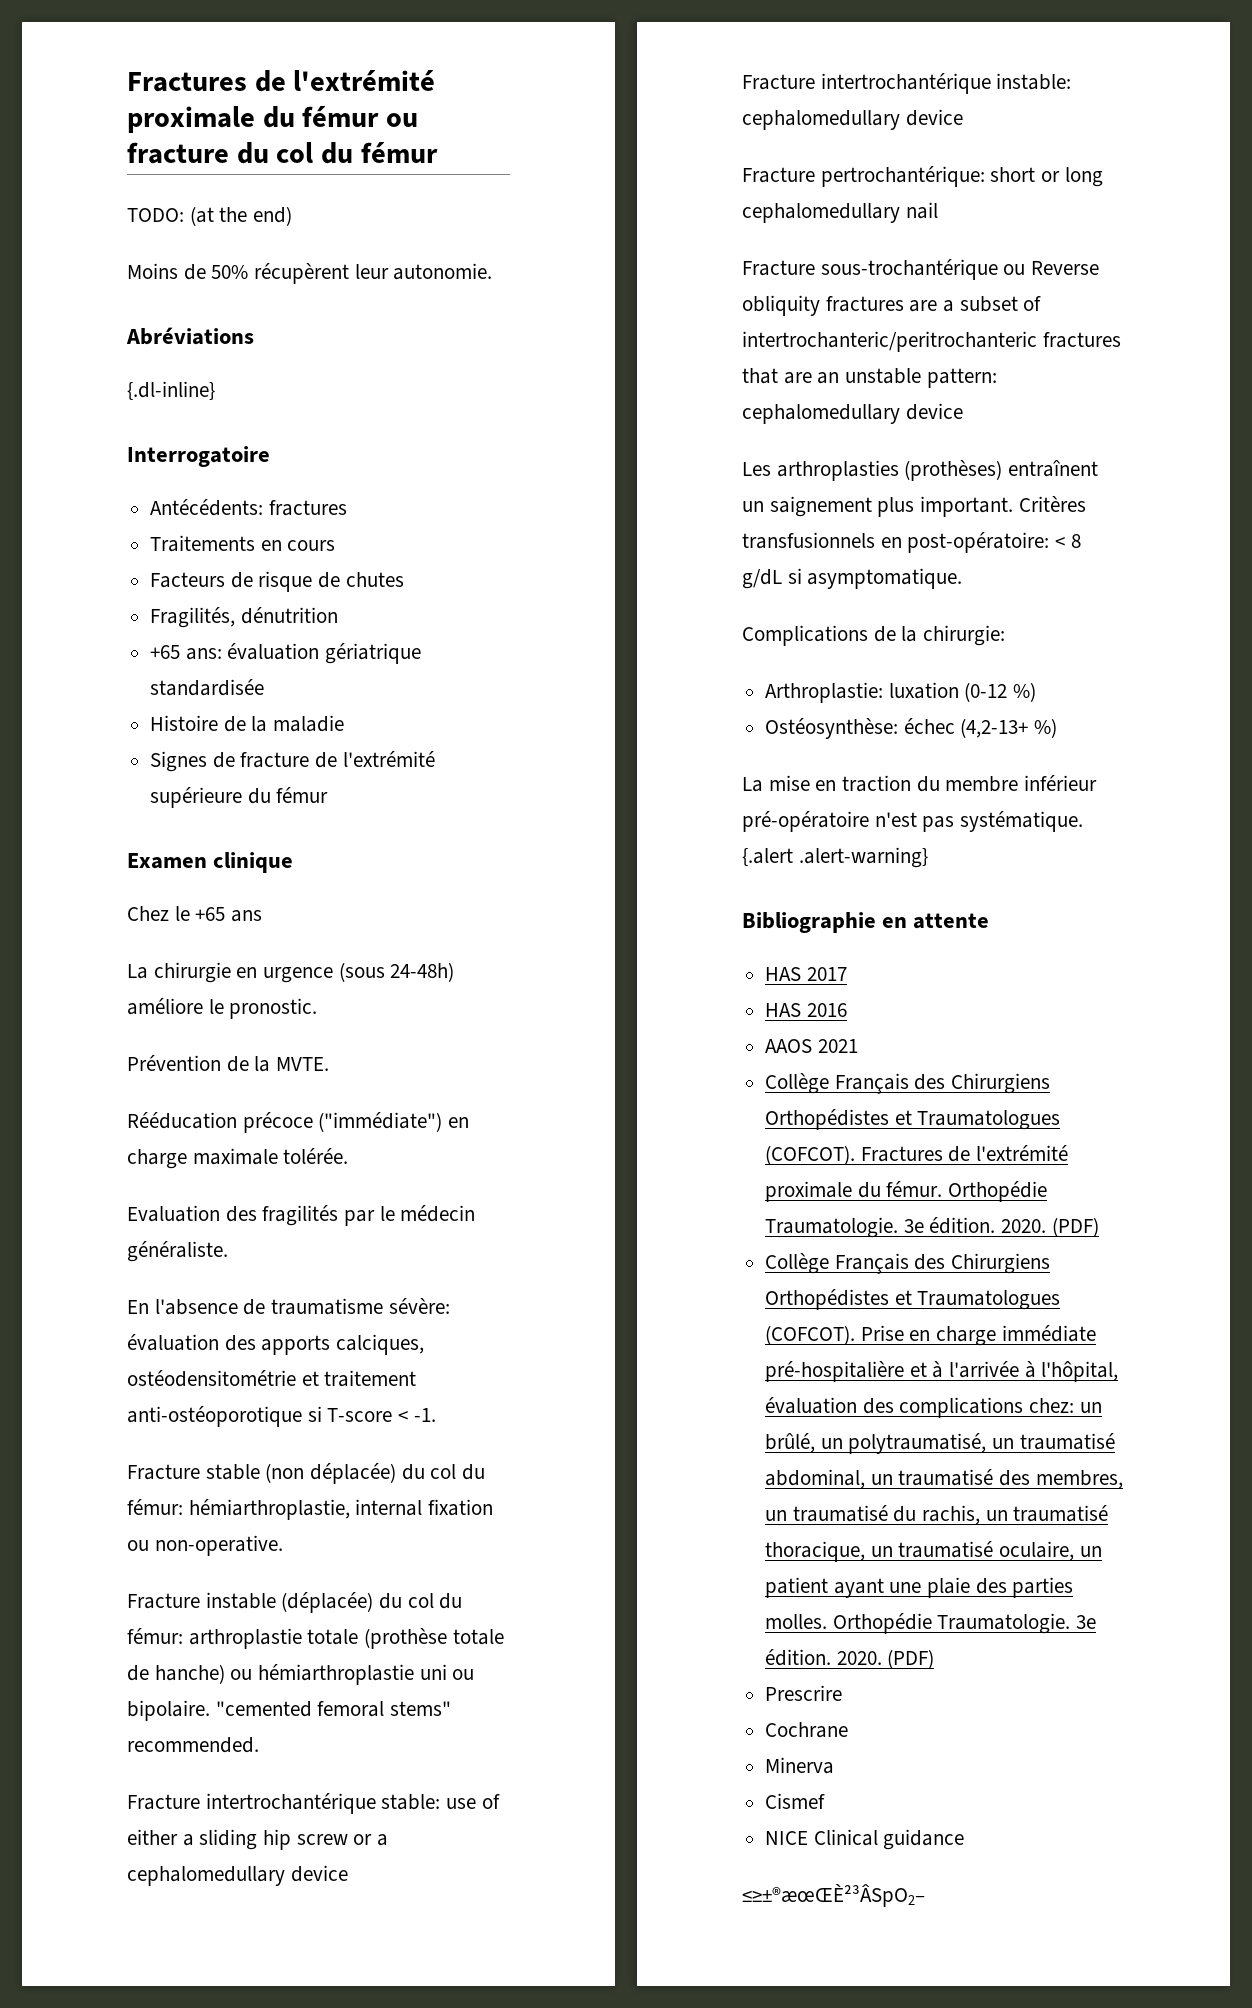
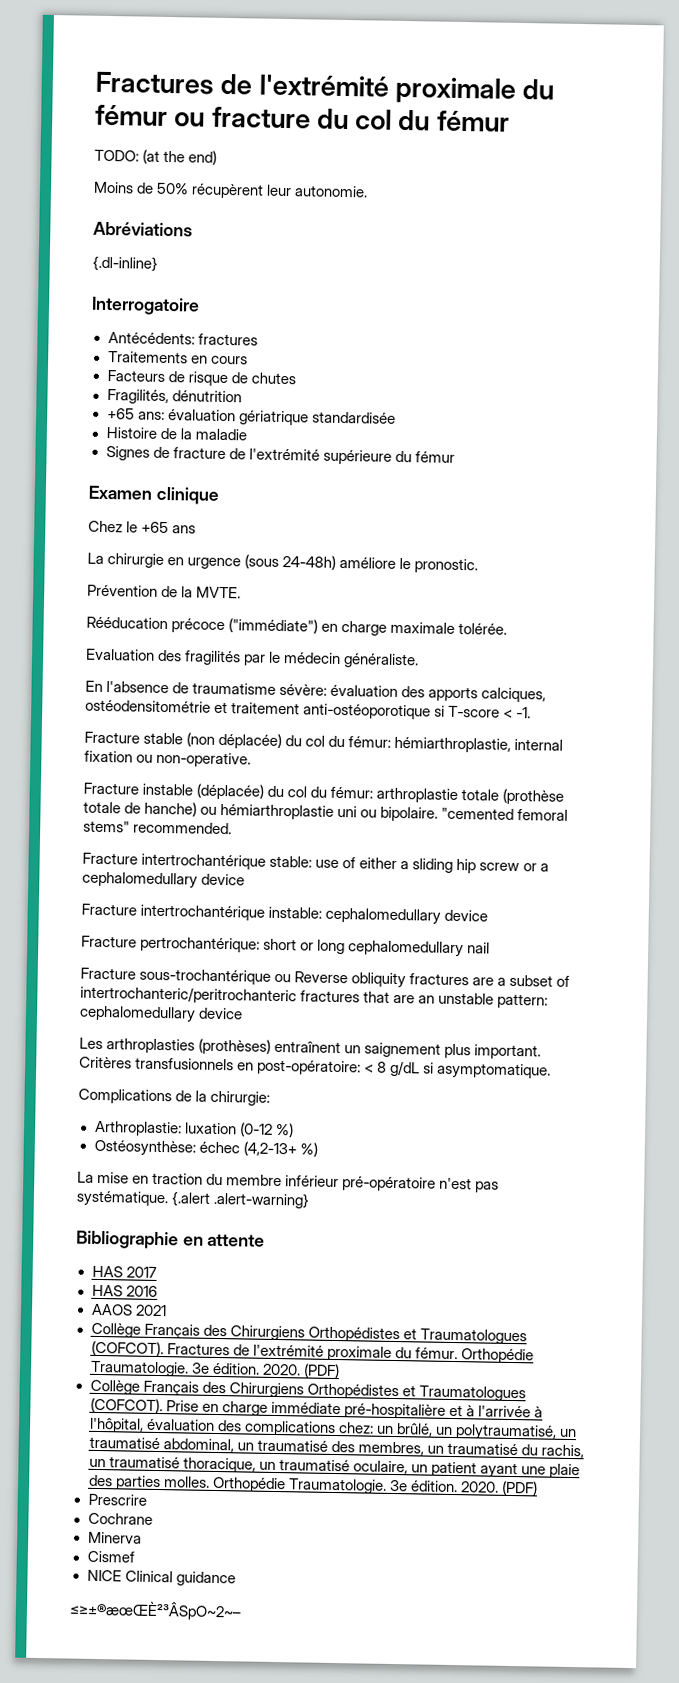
- ≤≥±®æœŒÈ²³ÂSpO2–
+ ≤≥±®æœŒÈ²³ÂSpO~2~–

